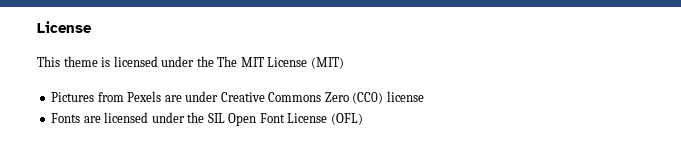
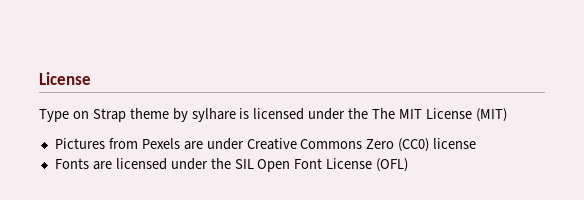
- This theme is licensed under the The MIT License (MIT)
+ Type on Strap theme by sylhare is licensed under the The MIT License (MIT)

